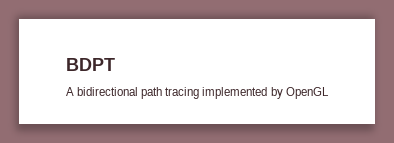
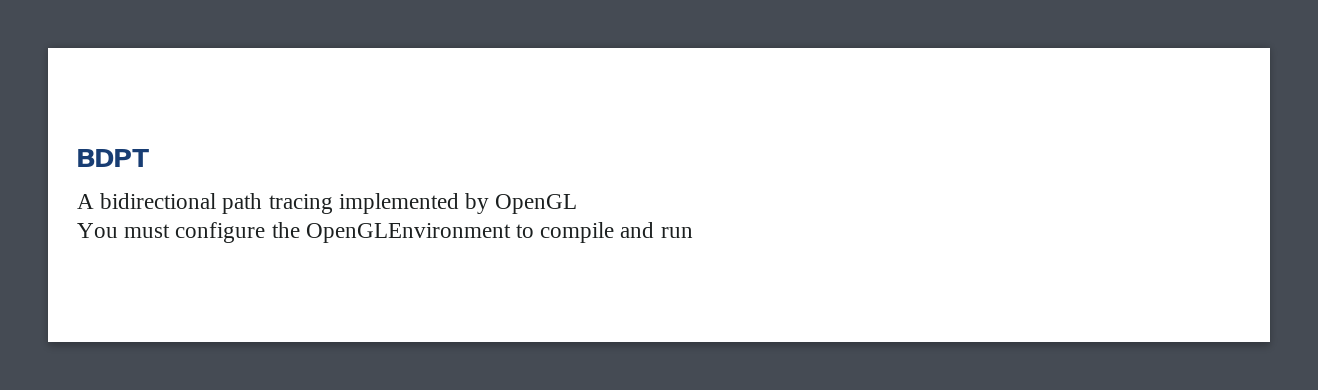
+ You must configure the OpenGLEnvironment to compile and run

